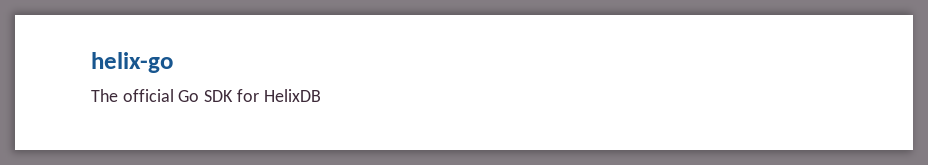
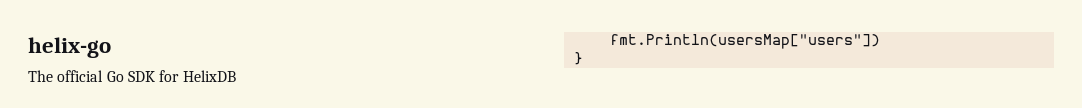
+ fmt.Println(usersMap["users"])
+ }

